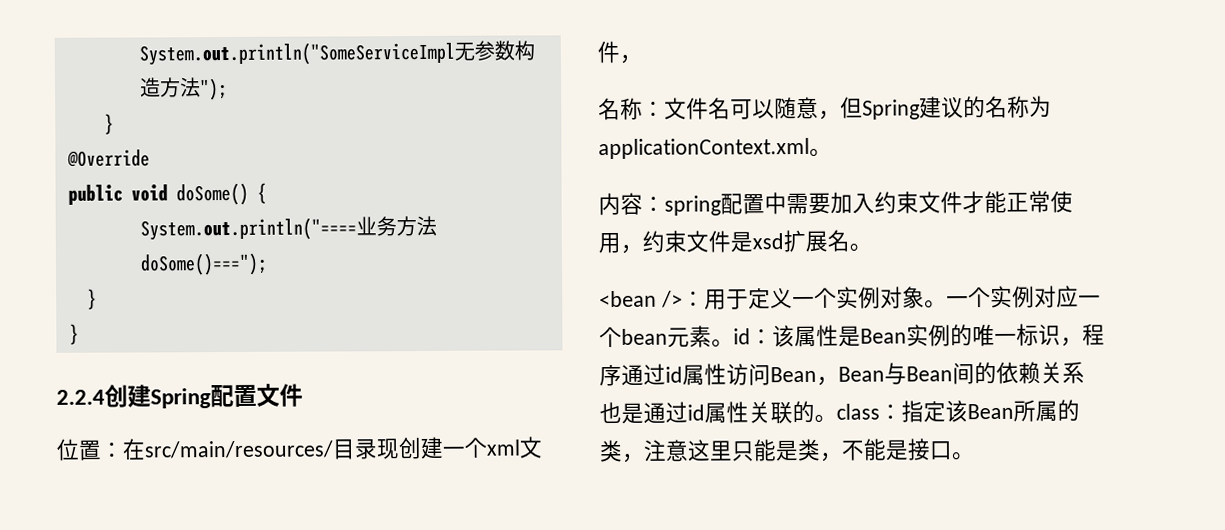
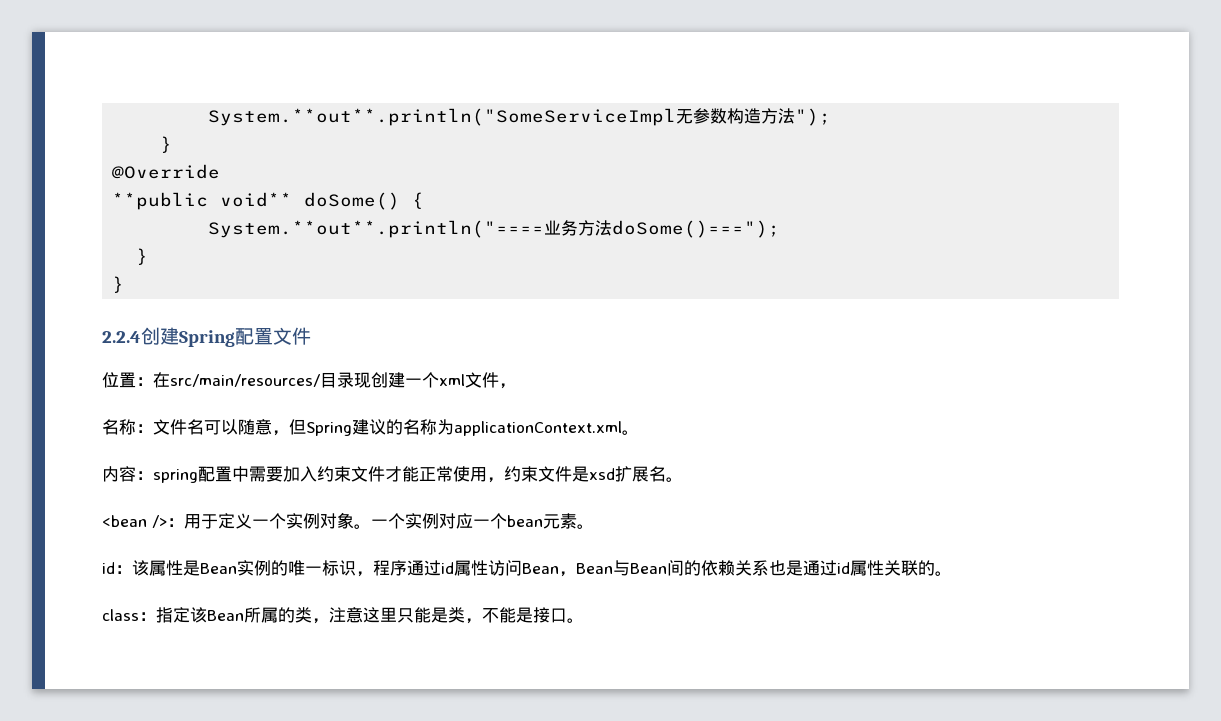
- System.out.println("SomeServiceImpl无参数构造方法");
+ System.**out**.println("SomeServiceImpl无参数构造方法");
- public void doSome() {
+ **public void** doSome() {
- System.out.println("====业务方法doSome()===");
+ System.**out**.println("====业务方法doSome()===");
- 一个实例对应一个bean元素。id：该属性是Bean实例的唯一标识，程序通过id属性访问Bean，Bean与Bean间的依赖关系也是通过id属性关联的。class：指定该Bean所属的类，注意这里只能是类，不能是接口。
+ 一个实例对应一个bean元素。
+ id：该属性是Bean实例的唯一标识，程序通过id属性访问Bean，Bean与Bean间的依赖关系也是通过id属性关联的。
+ class：指定该Bean所属的类，注意这里只能是类，不能是接口。

